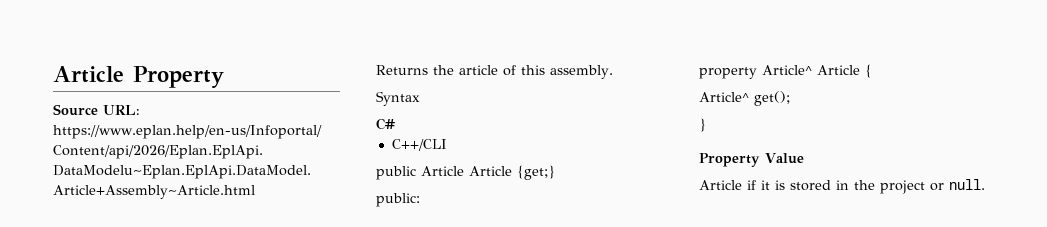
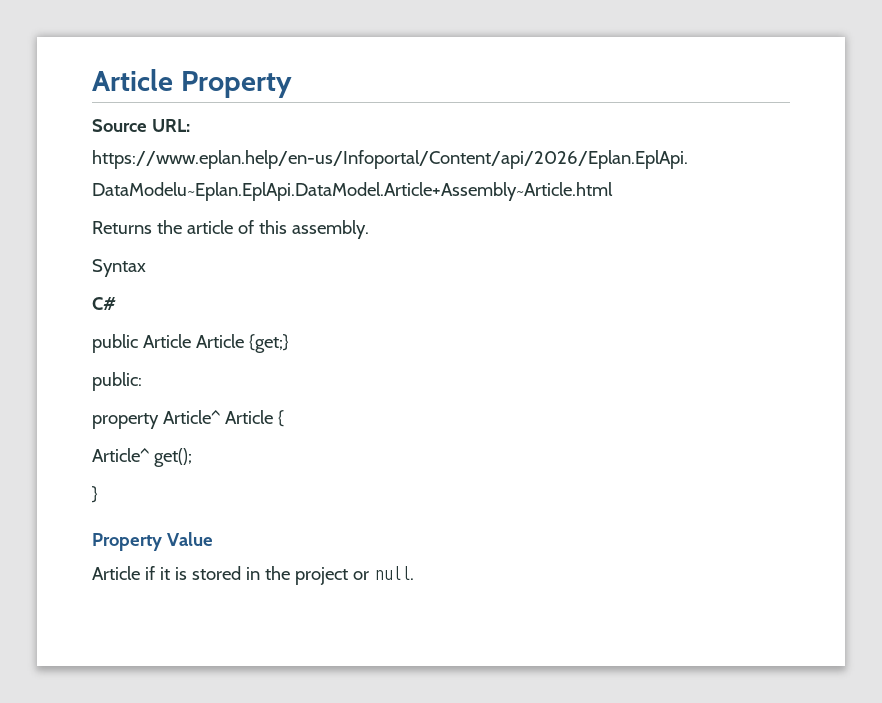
- C++/CLI

